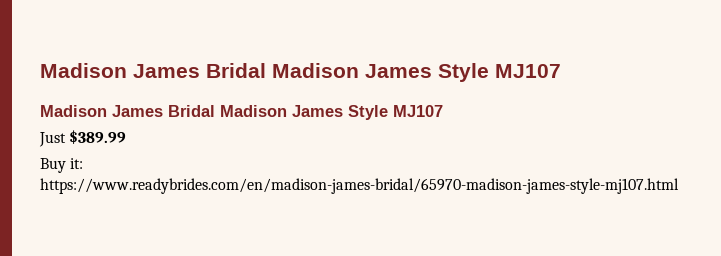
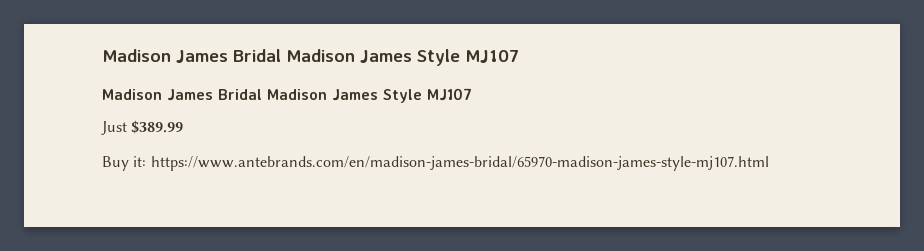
- Buy it: https://www.readybrides.com/en/madison-james-bridal/65970-madison-james-style-mj107.html
+ Buy it: https://www.antebrands.com/en/madison-james-bridal/65970-madison-james-style-mj107.html

